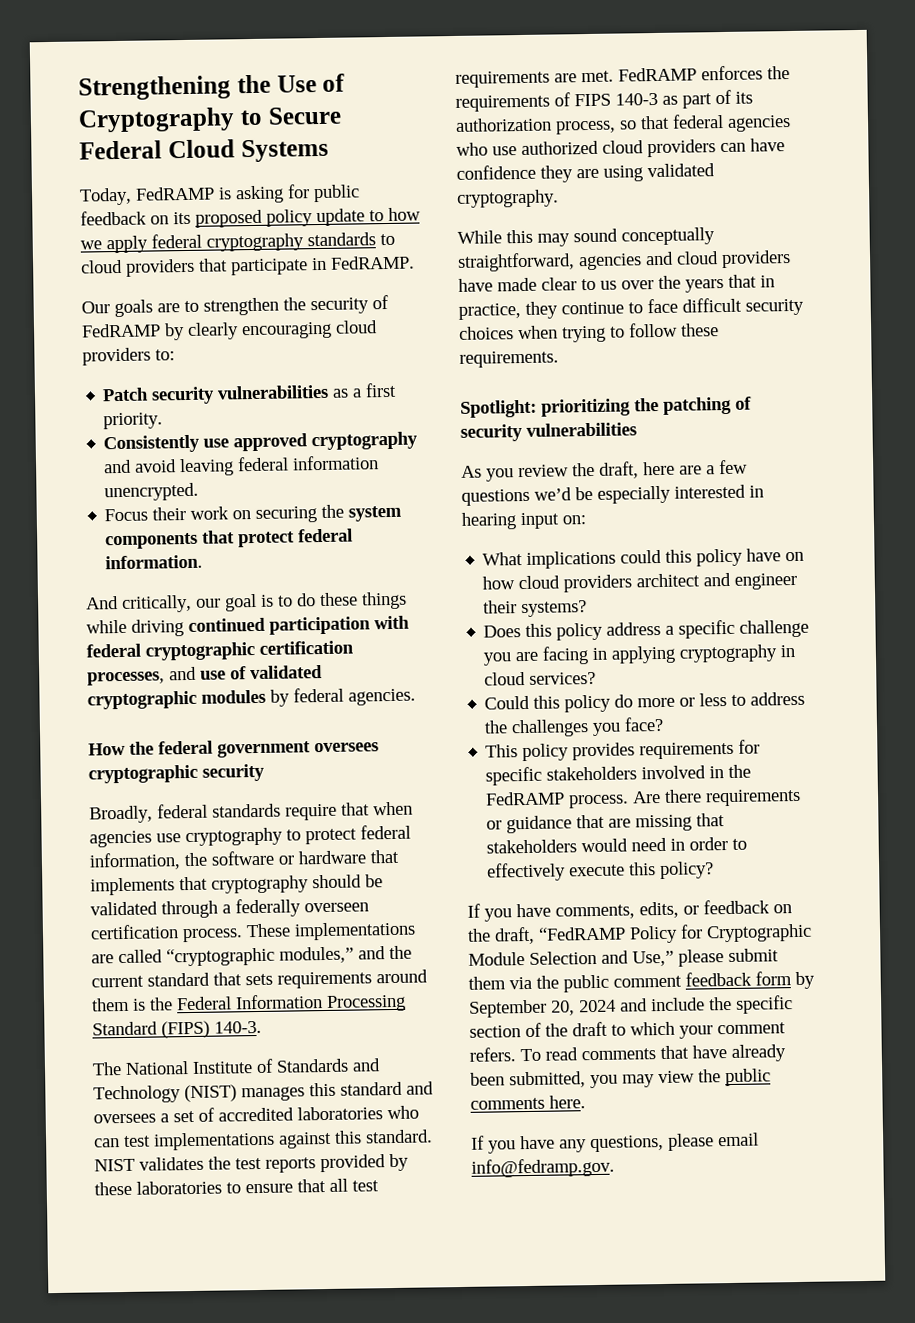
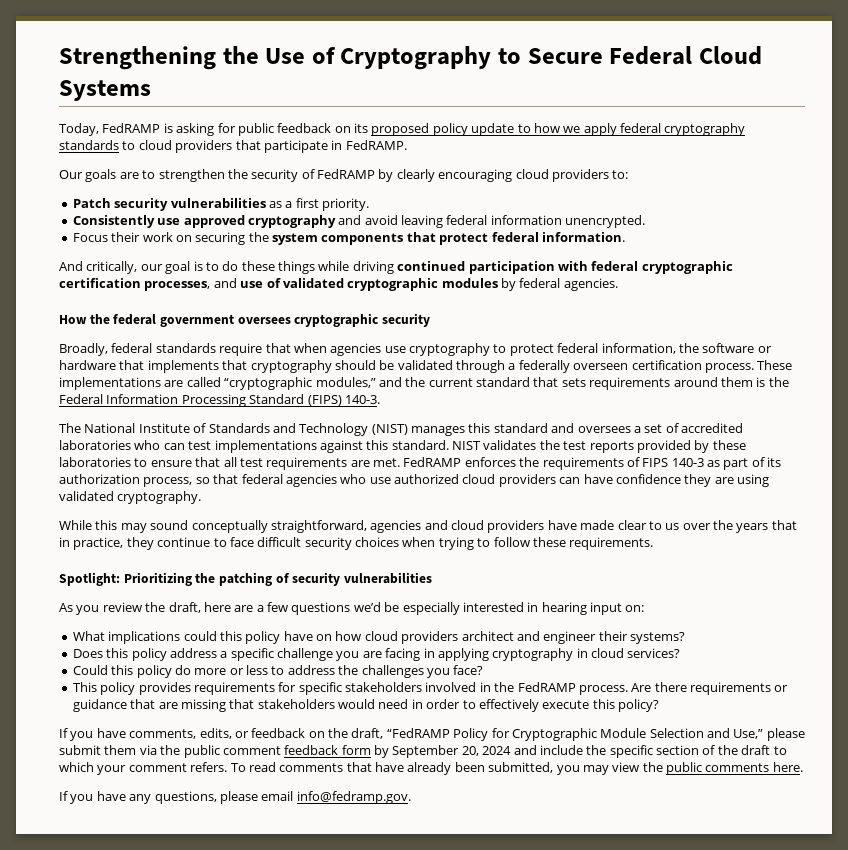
- Spotlight: prioritizing the patching of security vulnerabilities
+ Spotlight: Prioritizing the patching of security vulnerabilities

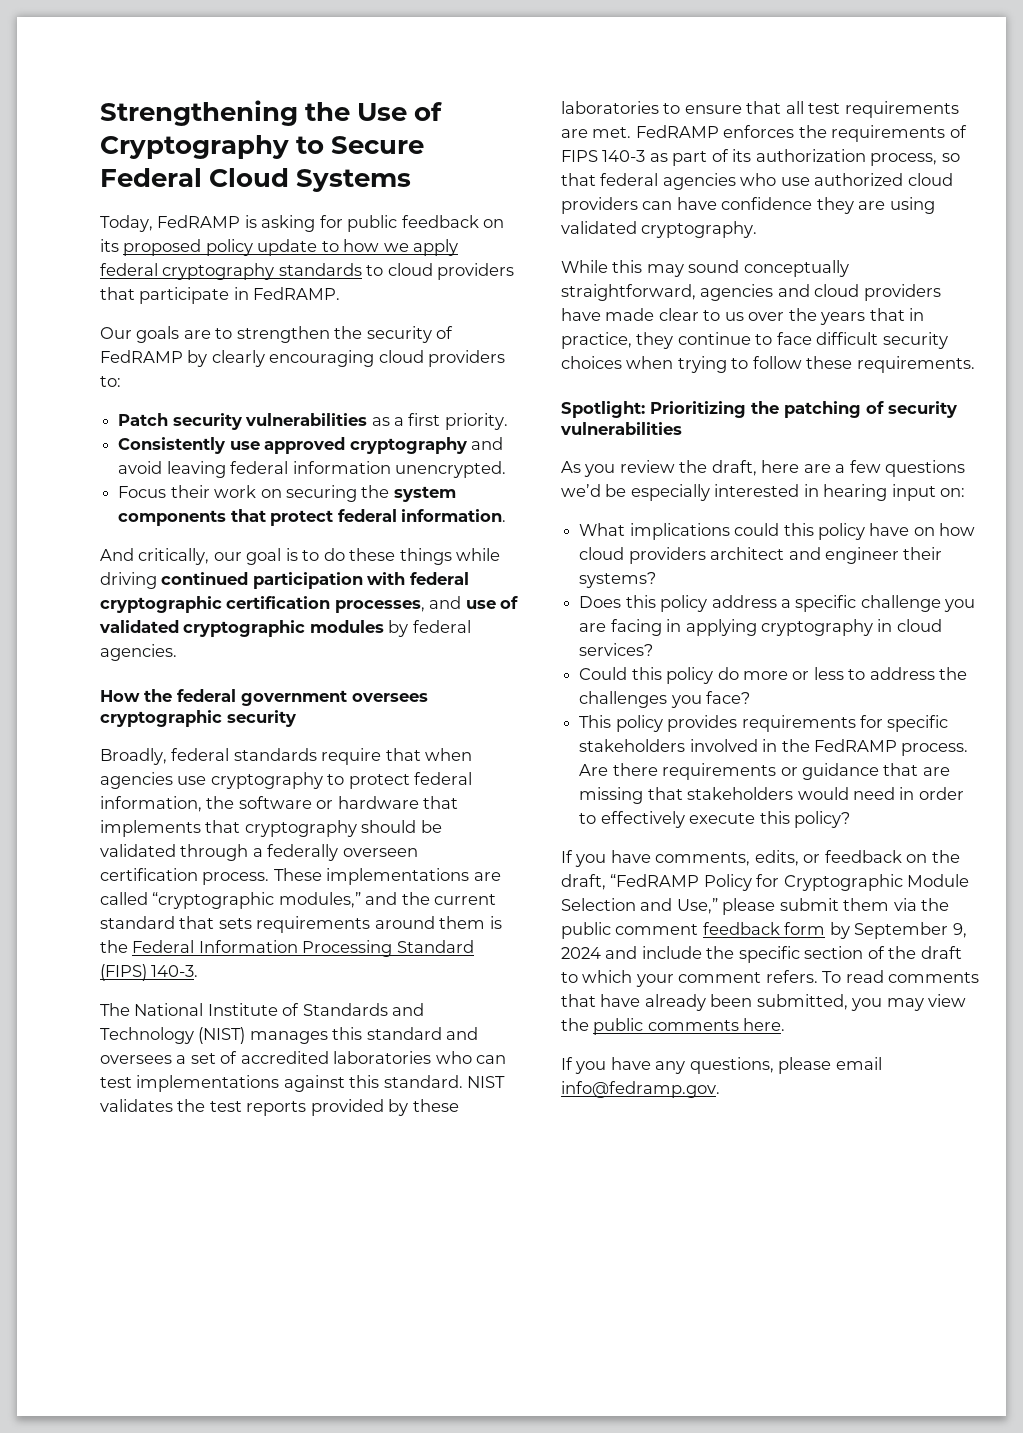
- If you have comments, edits, or feedback on the draft, “FedRAMP Policy for Cryptographic Module Selection and Use,” please submit them via the public comment feedback form by September 20, 2024 and include the specific section of the draft to which your comment refers.
+ If you have comments, edits, or feedback on the draft, “FedRAMP Policy for Cryptographic Module Selection and Use,” please submit them via the public comment feedback form by September 9, 2024 and include the specific section of the draft to which your comment refers.

